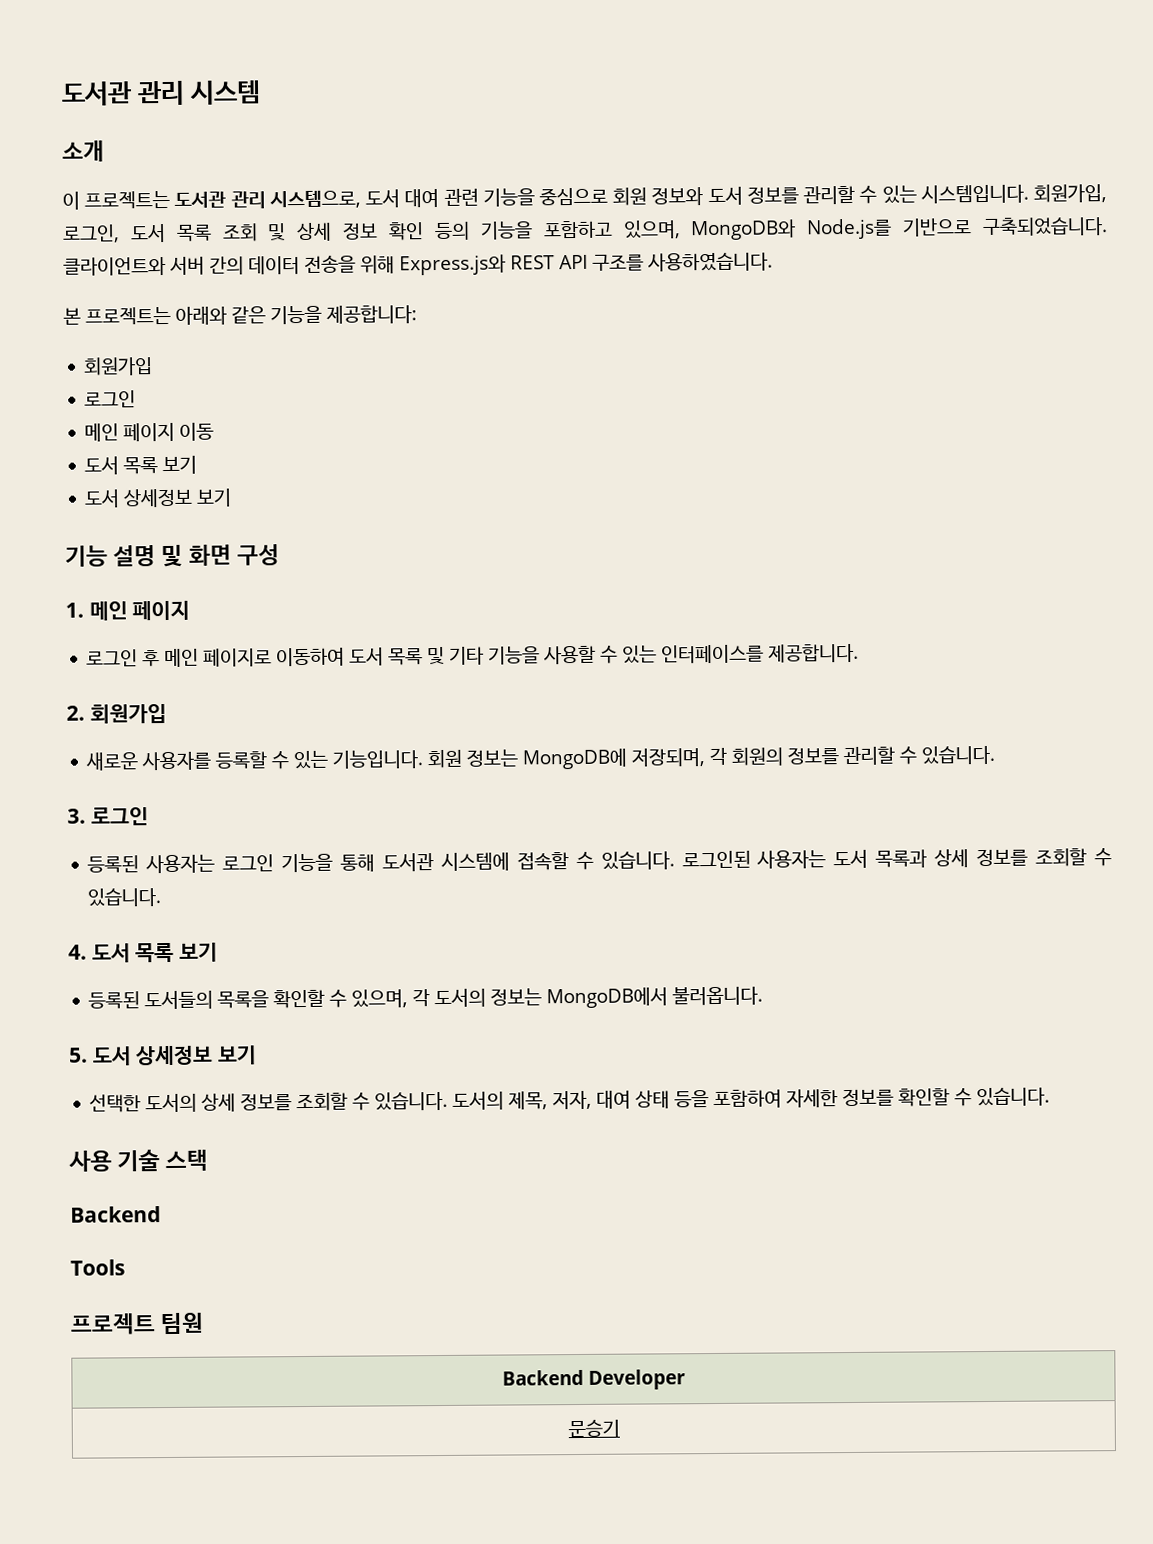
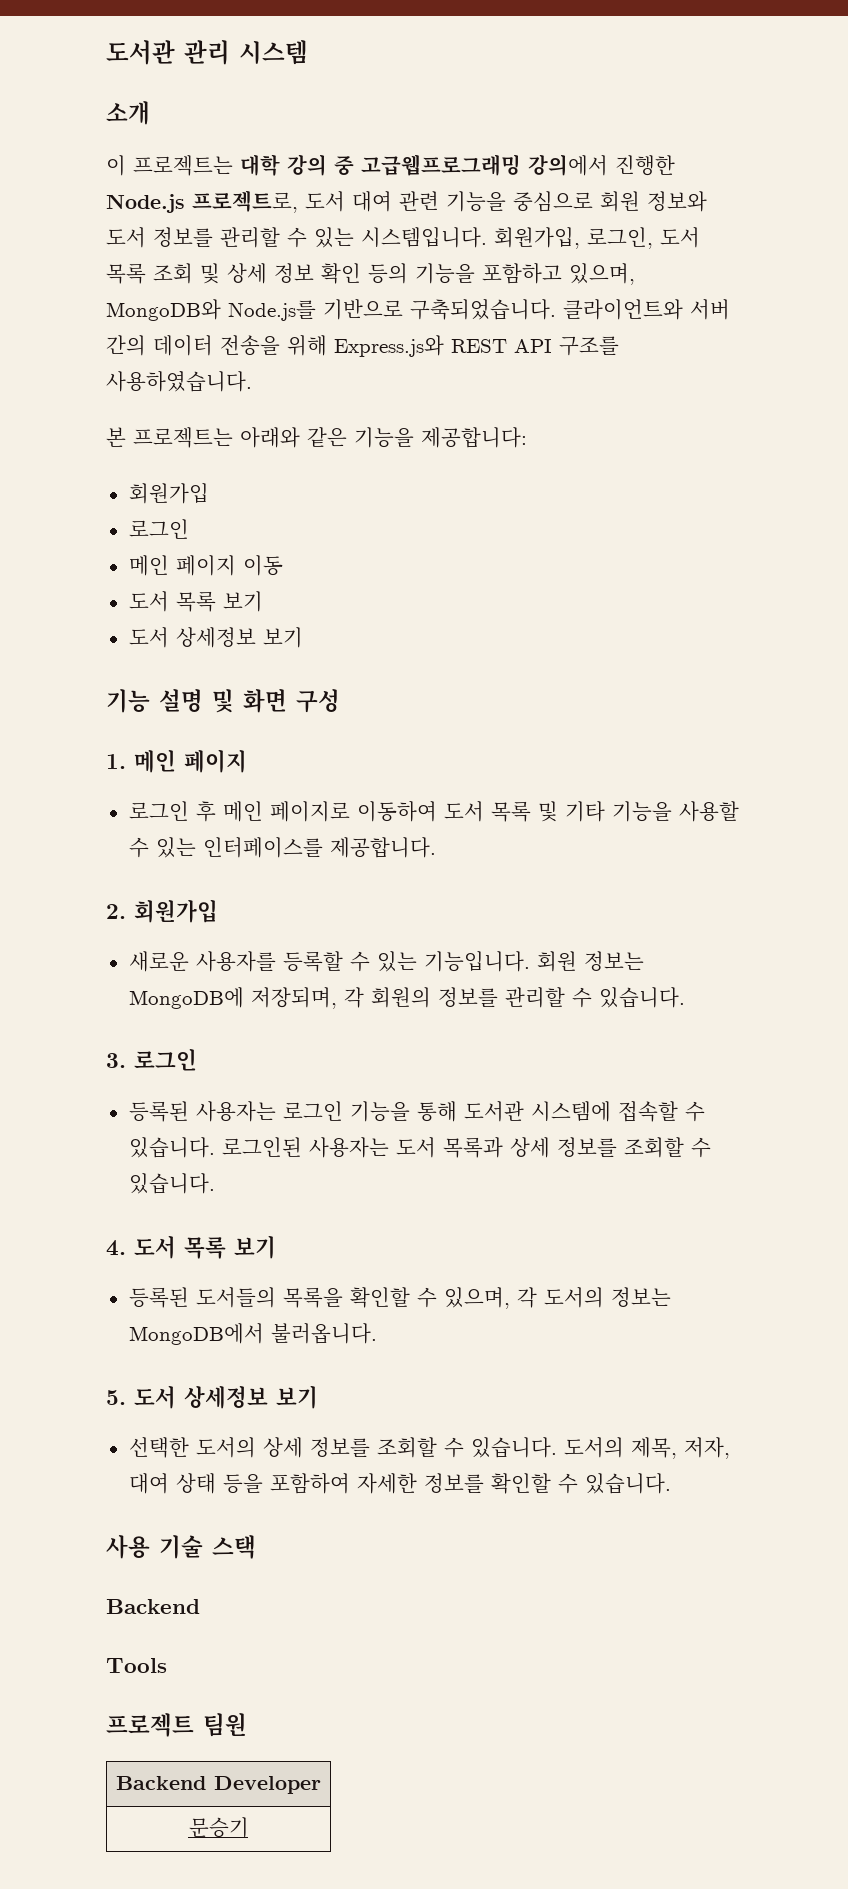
- 이 프로젝트는 도서관 관리 시스템으로, 도서 대여 관련 기능을 중심으로 회원 정보와 도서 정보를 관리할 수 있는 시스템입니다.
+ 이 프로젝트는 대학 강의 중 고급웹프로그래밍 강의에서 진행한 Node.js 프로젝트로, 도서 대여 관련 기능을 중심으로 회원 정보와 도서 정보를 관리할 수 있는 시스템입니다.

